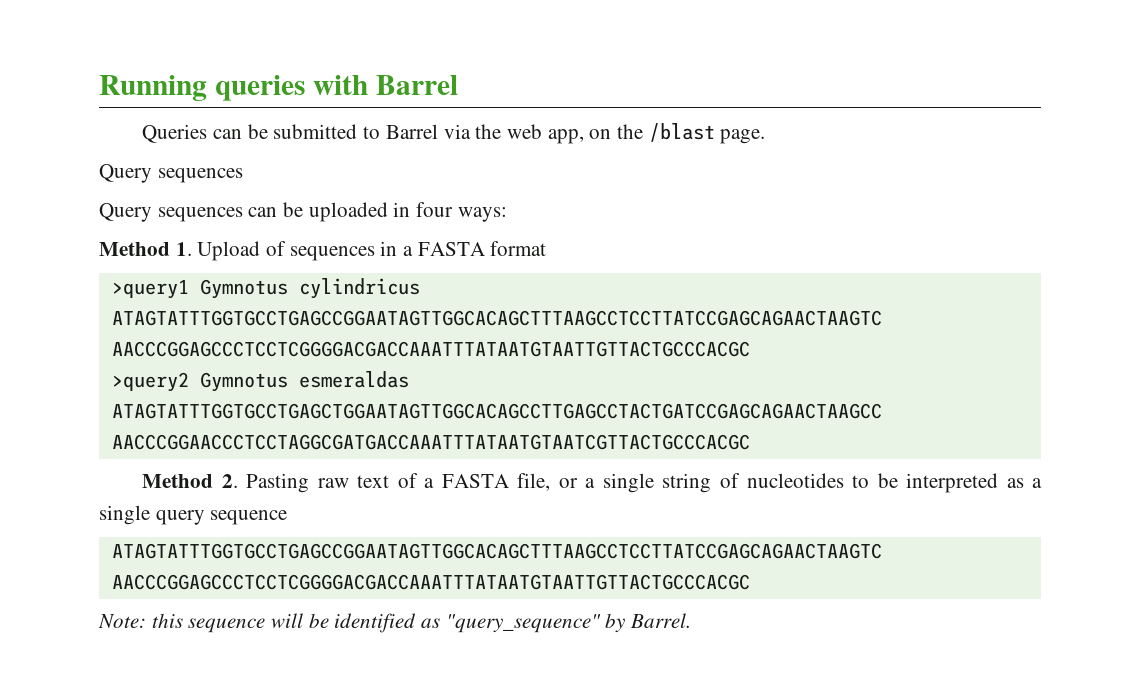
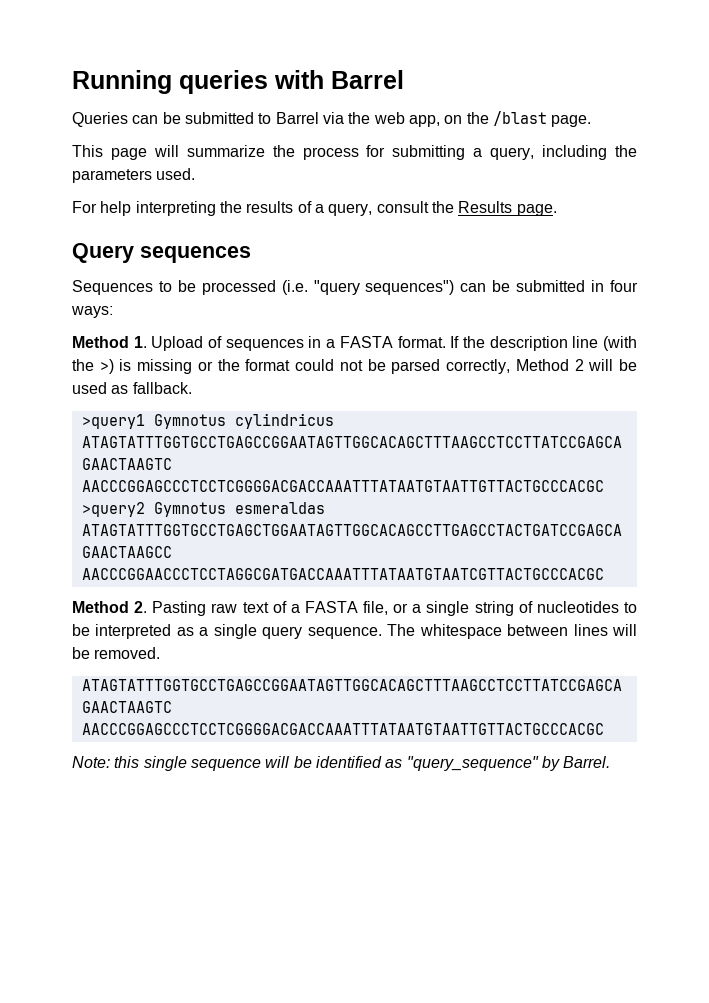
  Queries can be submitted to Barrel via the web app, on the /blast page.
+ This page will summarize the process for submitting a query, including the parameters used.
+ For help interpreting the results of a query, consult the Results page.
  Query sequences
- Query sequences can be uploaded in four ways:
+ Sequences to be processed (i.e. "query sequences") can be submitted in four ways:
- Method 1. Upload of sequences in a FASTA format
+ Method 1. Upload of sequences in a FASTA format. If the description line (with the >) is missing or the format could not be parsed correctly, Method 2 will be used as fallback.
- Method 2. Pasting raw text of a FASTA file, or a single string of nucleotides to be interpreted as a single query sequence
+ Method 2. Pasting raw text of a FASTA file, or a single string of nucleotides to be interpreted as a single query sequence. The whitespace between lines will be removed.
- Note: this sequence will be identified as "query_sequence" by Barrel.
+ Note: this single sequence will be identified as "query_sequence" by Barrel.

